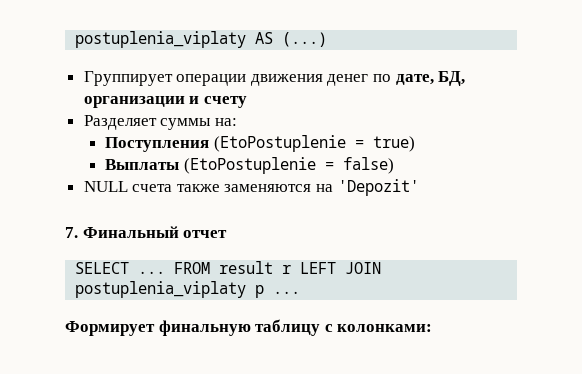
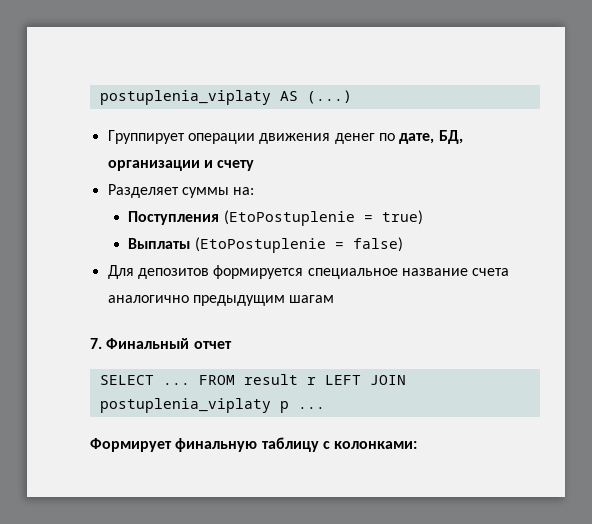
- NULL счета также заменяются на 'Depozit'
+ Для депозитов формируется специальное название счета аналогично предыдущим шагам

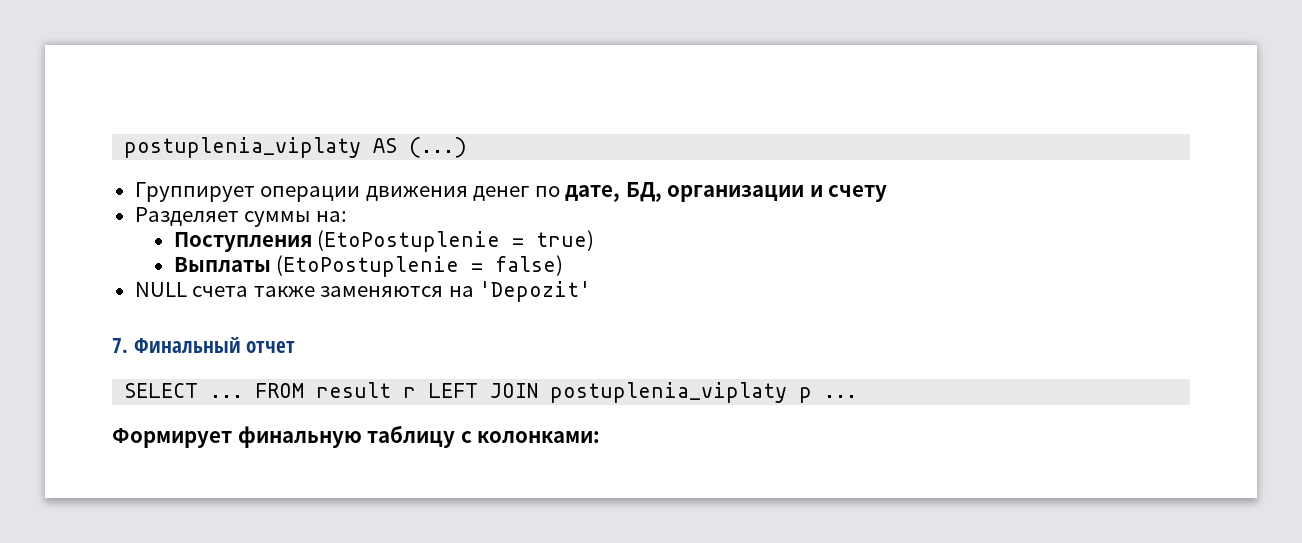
- Для депозитов формируется специальное название счета аналогично предыдущим шагам
+ NULL счета также заменяются на 'Depozit'

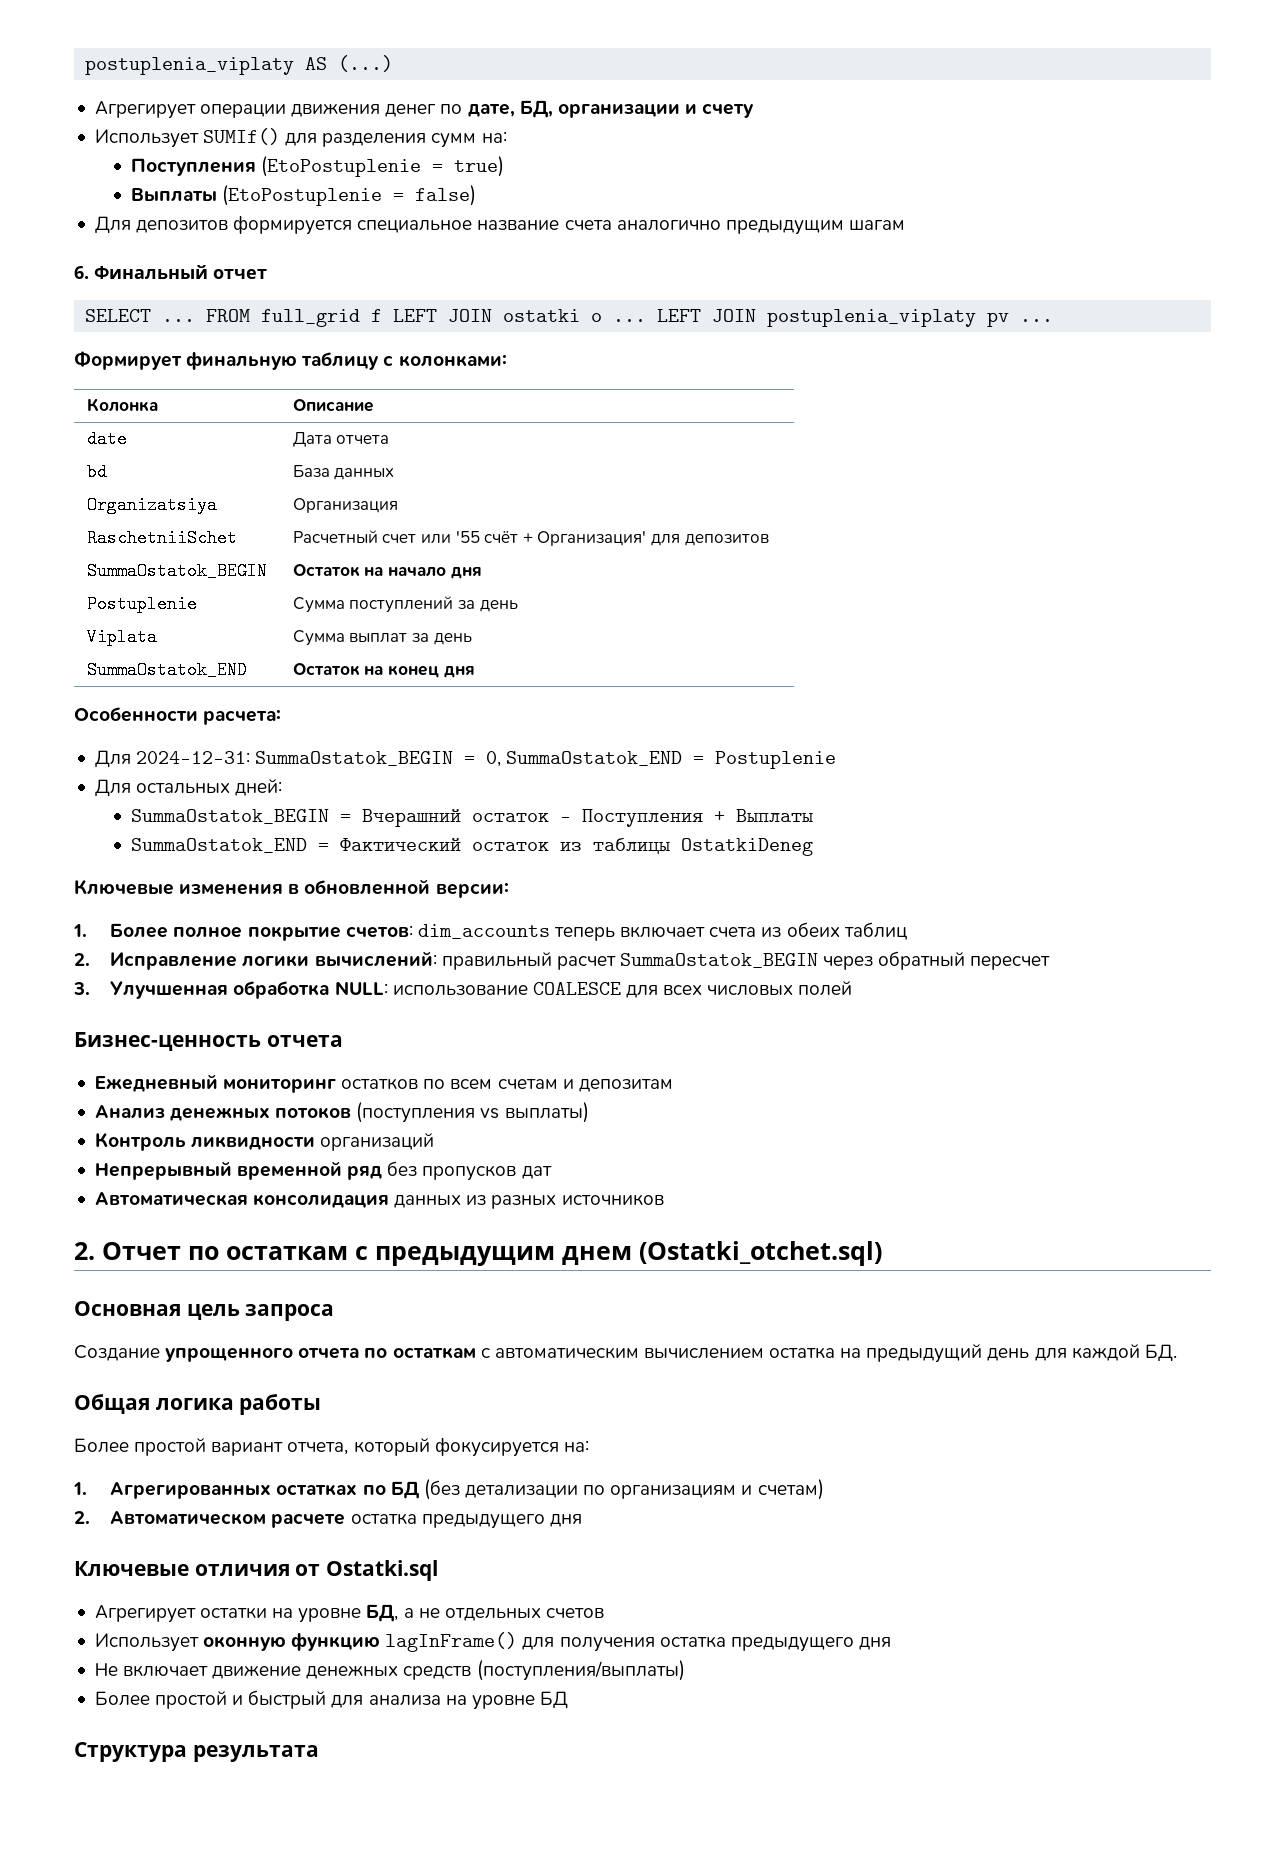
- Группирует операции движения денег по дате, БД, организации и счету
+ Агрегирует операции движения денег по дате, БД, организации и счету
- Разделяет суммы на:
+ Использует SUMIf() для разделения сумм на:
- NULL счета также заменяются на 'Depozit'
- 7. Финальный отчет
+ Для депозитов формируется специальное название счета аналогично предыдущим шагам
+ 6. Финальный отчет
- FROM result r LEFT JOIN postuplenia_viplaty p ...
+ FROM full_grid f LEFT JOIN ostatki o ... LEFT JOIN postuplenia_viplaty pv ...
+ Колонка | Описание
+ date | Дата отчета
+ bd | База данных
+ Organizatsiya | Организация
+ RaschetniiSchet | Расчетный счет или '55 счёт + Организация' для депозитов
+ SummaOstatok_BEGIN | Остаток на начало дня
+ Postuplenie | Сумма поступлений за день
+ Viplata | Сумма выплат за день
+ SummaOstatok_END | Остаток на конец дня
+ Особенности расчета:
+ Для 2024-12-31: SummaOstatok_BEGIN = 0, SummaOstatok_END = Postuplenie
+ Для остальных дней:
+ SummaOstatok_BEGIN = Вчерашний остаток - Поступления + Выплаты
+ SummaOstatok_END = Фактический остаток из таблицы OstatkiDeneg
+ Ключевые изменения в обновленной версии:
+ 1. Более полное покрытие счетов: dim_accounts теперь включает счета из обеих таблиц
+ 2. Исправление логики вычислений: правильный расчет SummaOstatok_BEGIN через обратный пересчет
+ 3. Улучшенная обработка NULL: использование COALESCE для всех числовых полей
+ Бизнес-ценность отчета
+ Ежедневный мониторинг остатков по всем счетам и депозитам
+ Анализ денежных потоков (поступления vs выплаты)
+ Контроль ликвидности организаций
+ Непрерывный временной ряд без пропусков дат
+ Автоматическая консолидация данных из разных источников
+ 2. Отчет по остаткам с предыдущим днем (Ostatki_otchet.sql)
+ Основная цель запроса
+ Создание упрощенного отчета по остаткам с автоматическим вычислением остатка на предыдущий день для каждой БД.
+ Общая логика работы
+ Более простой вариант отчета, который фокусируется на:
+ 1. Агрегированных остатках по БД (без детализации по организациям и счетам)
+ 2. Автоматическом расчете остатка предыдущего дня
+ Ключевые отличия от Ostatki.sql
+ Агрегирует остатки на уровне БД, а не отдельных счетов
+ Использует оконную функцию lagInFrame() для получения остатка предыдущего дня
+ Не включает движение денежных средств (поступления/выплаты)
+ Более простой и быстрый для анализа на уровне БД
+ Структура результата

